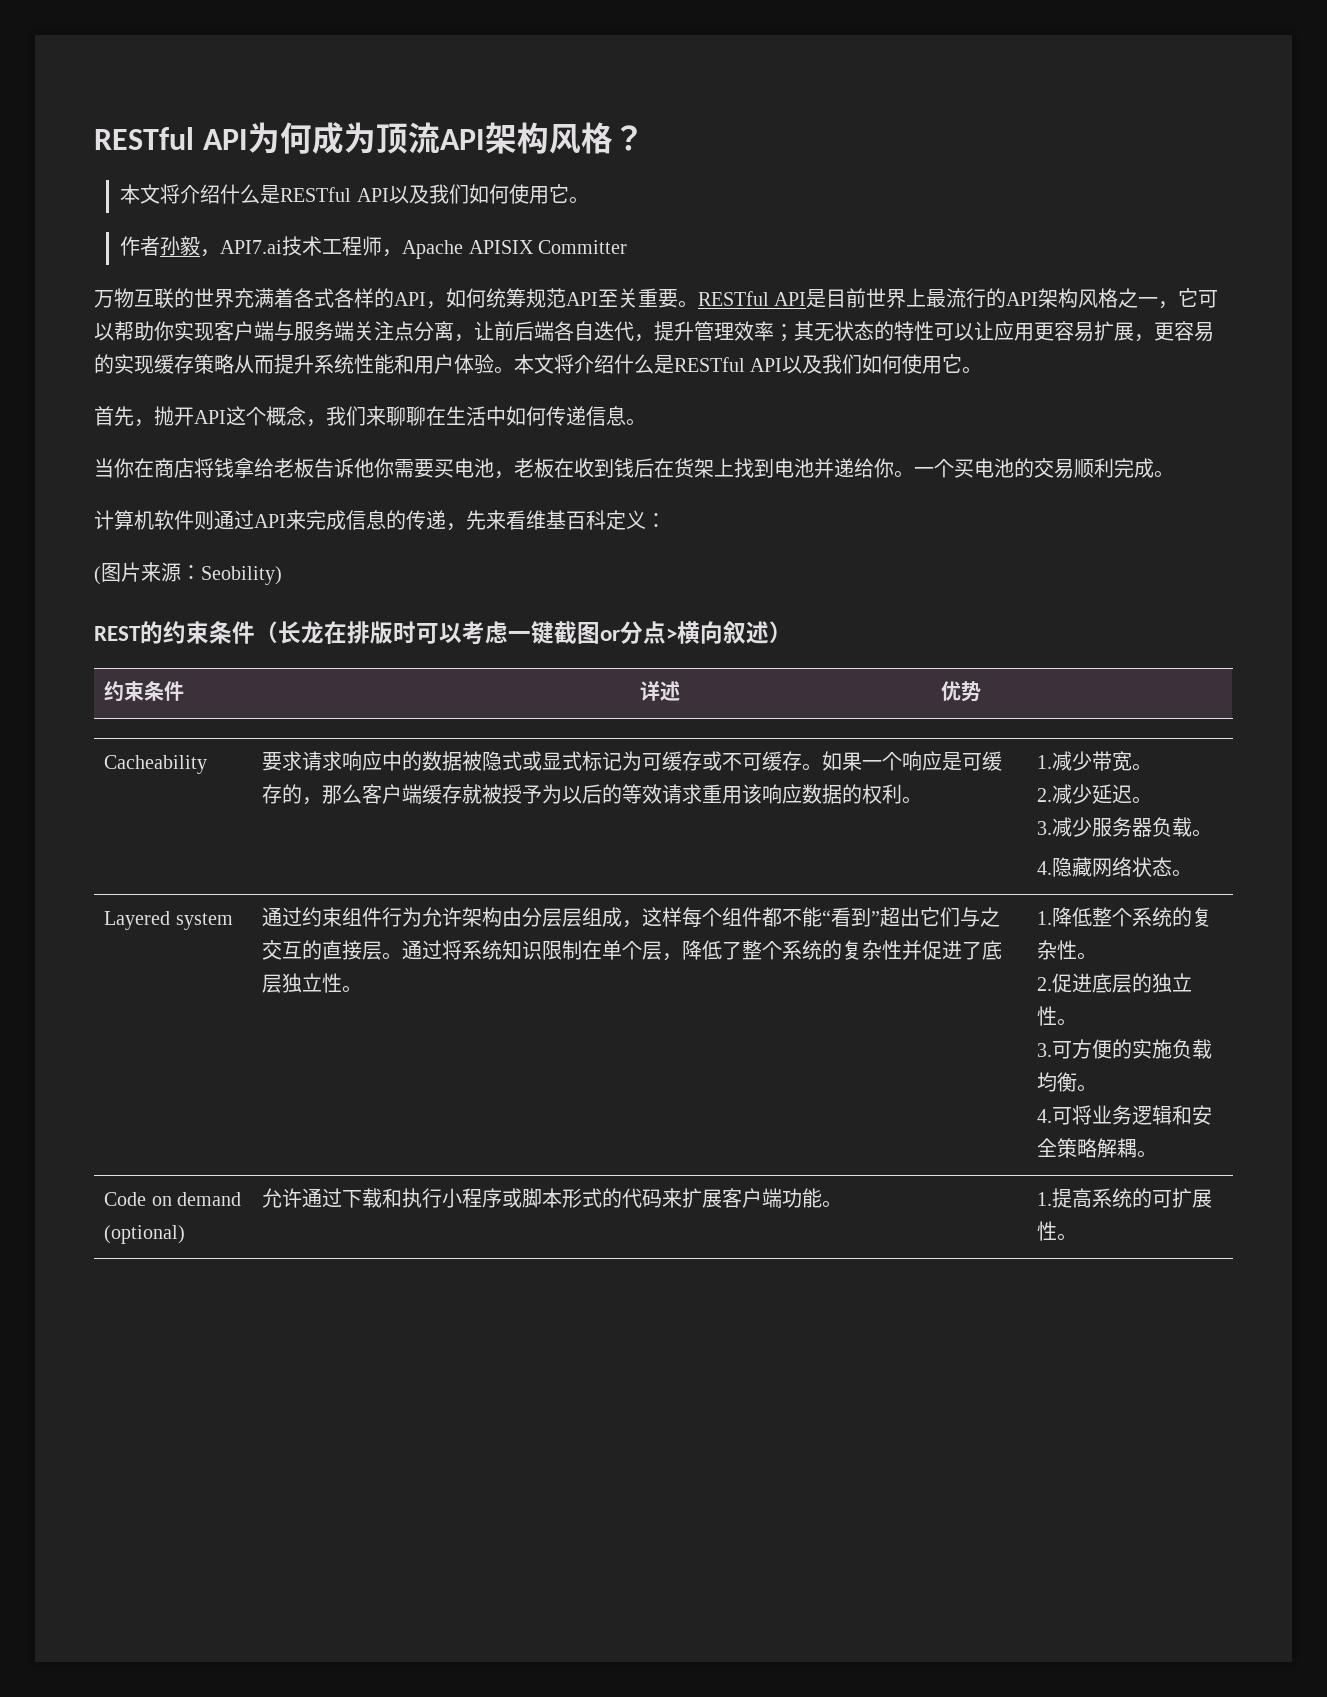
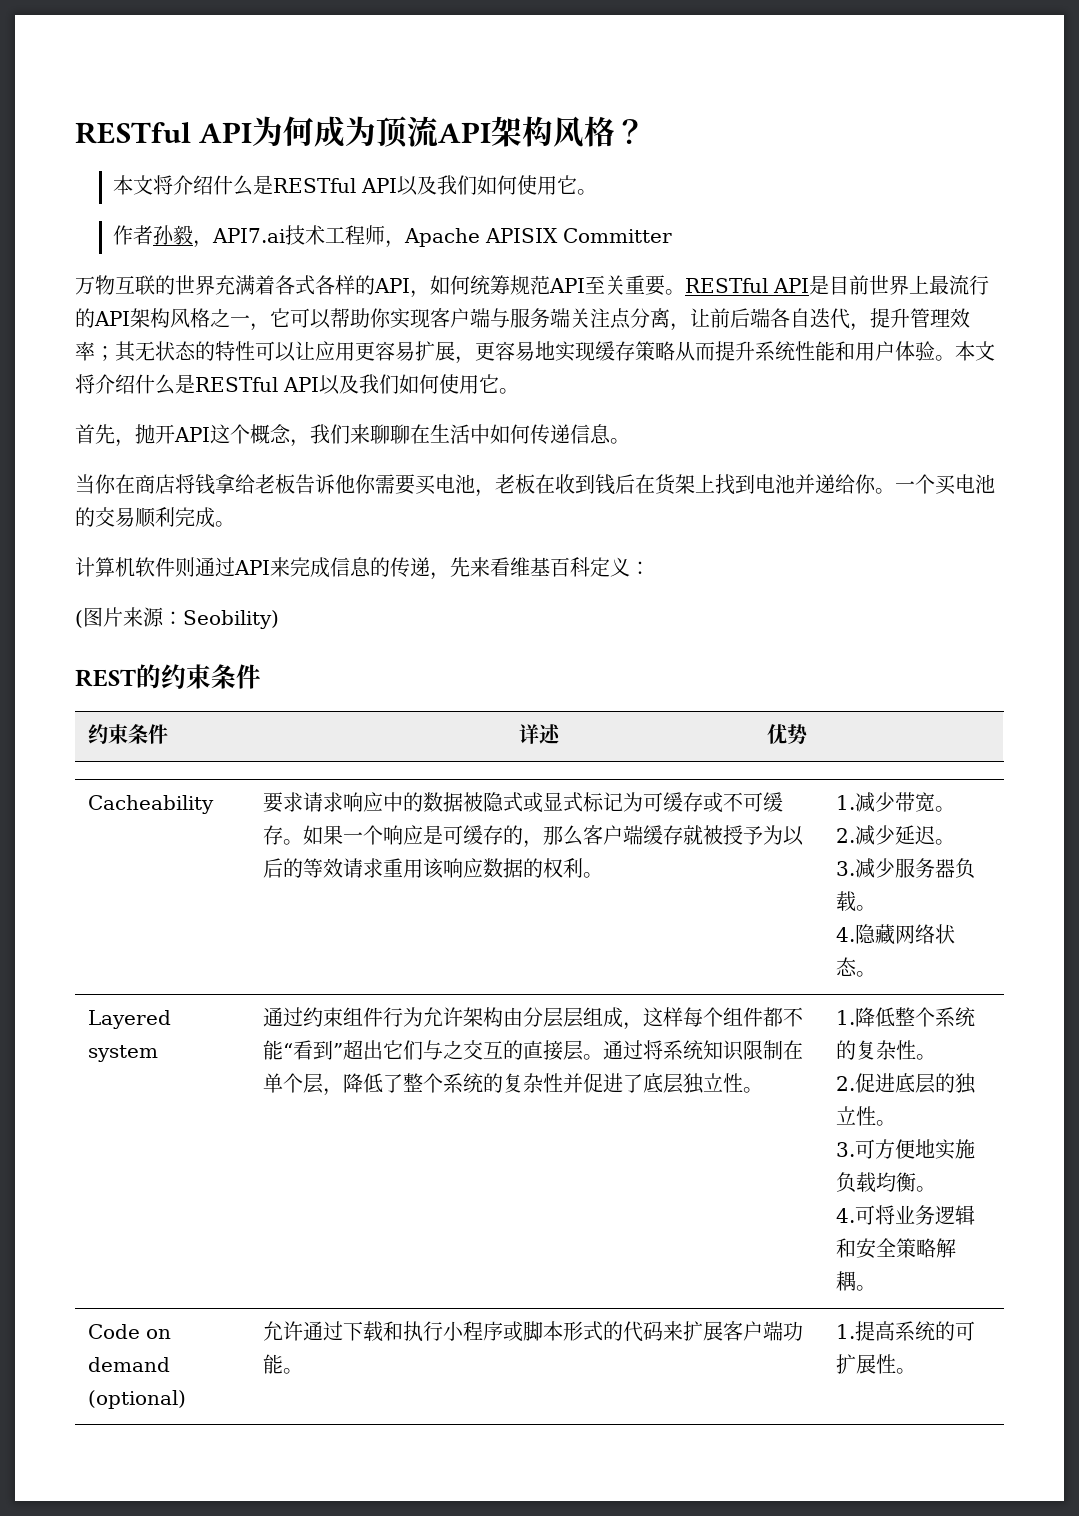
- RESTful API是目前世界上最流行的API架构风格之一，它可以帮助你实现客户端与服务端关注点分离，让前后端各自迭代，提升管理效率；其无状态的特性可以让应用更容易扩展，更容易的实现缓存策略从而提升系统性能和用户体验。
+ RESTful API是目前世界上最流行的API架构风格之一，它可以帮助你实现客户端与服务端关注点分离，让前后端各自迭代，提升管理效率；其无状态的特性可以让应用更容易扩展，更容易地实现缓存策略从而提升系统性能和用户体验。
- REST的约束条件（长龙在排版时可以考虑一键截图or分点>横向叙述）
+ REST的约束条件
- 3.可方便的实施负载均衡。
+ 3.可方便地实施负载均衡。

